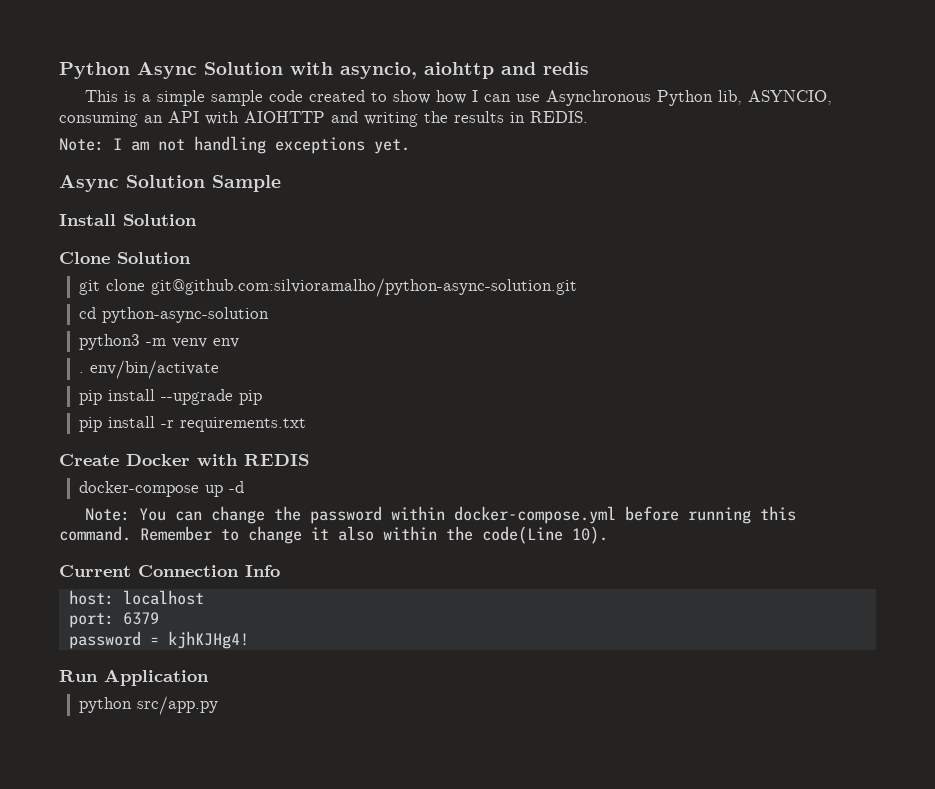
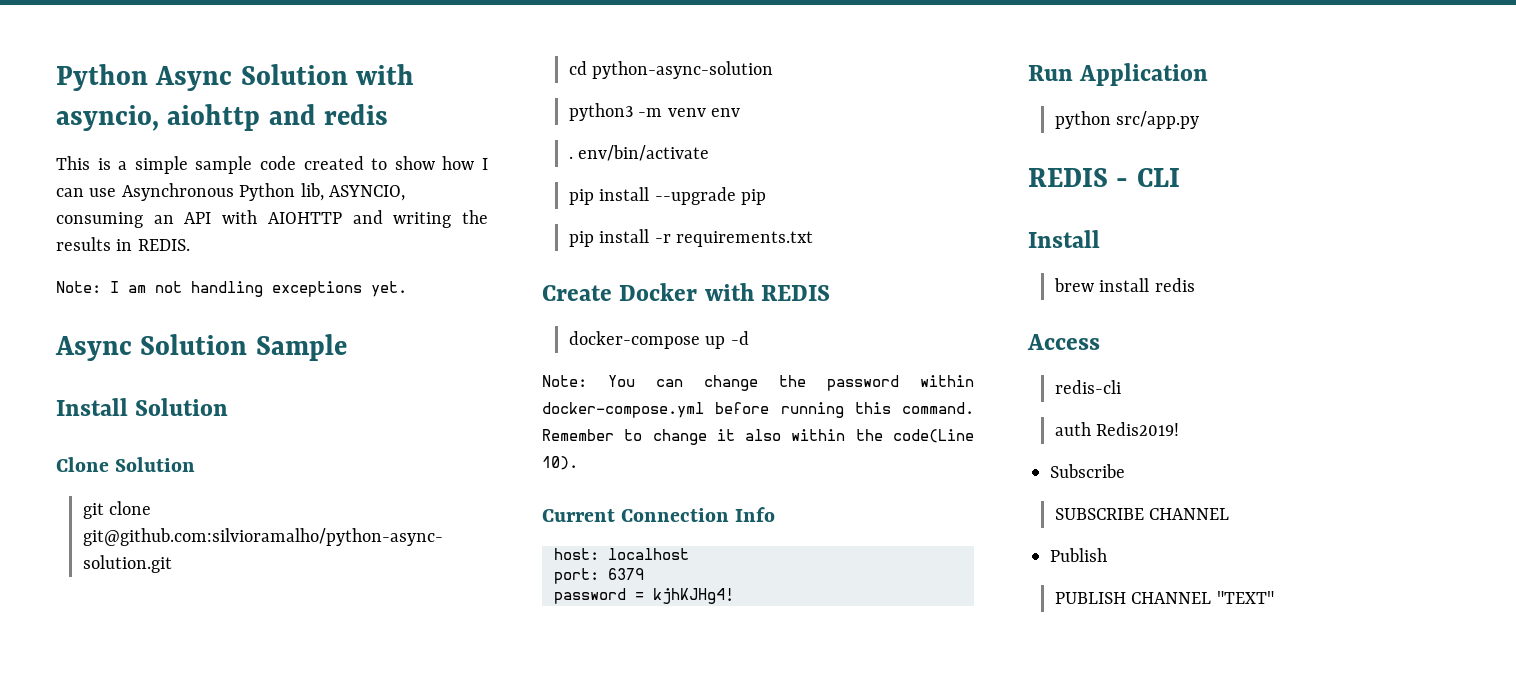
+ REDIS - CLI
+ Install
+ brew install redis
+ Access
+ redis-cli
+ auth Redis2019!
+ Subscribe
+ SUBSCRIBE CHANNEL
+ Publish
+ PUBLISH CHANNEL "TEXT"

